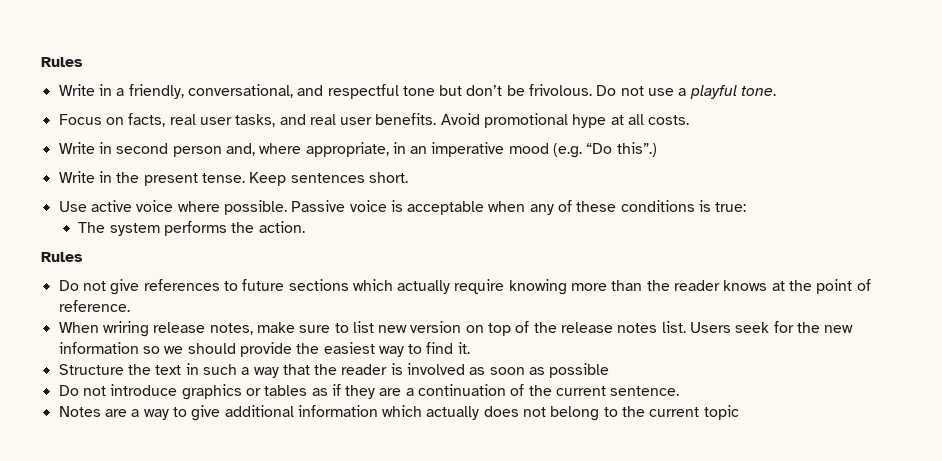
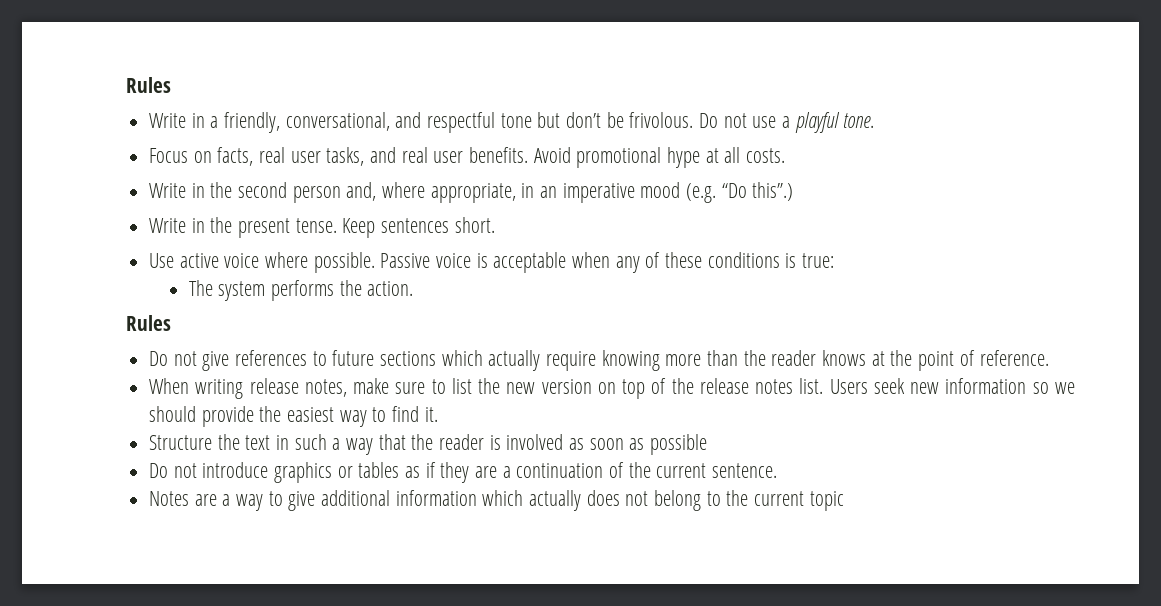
- Write in second person and, where appropriate, in an imperative mood (e.g. “Do this”.)
+ Write in the second person and, where appropriate, in an imperative mood (e.g. “Do this”.)
- When wriring release notes, make sure to list new version on top of the release notes list.
+ When writing release notes, make sure to list the new version on top of the release notes list.
- Users seek for the new information so we should provide the easiest way to find it.
+ Users seek new information so we should provide the easiest way to find it.

